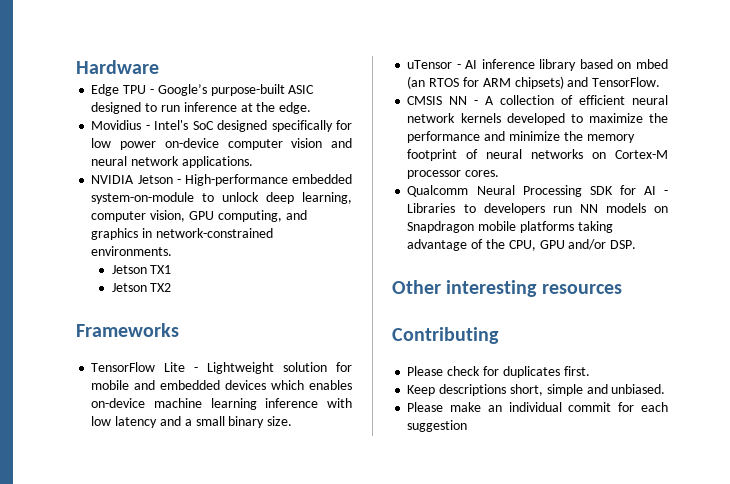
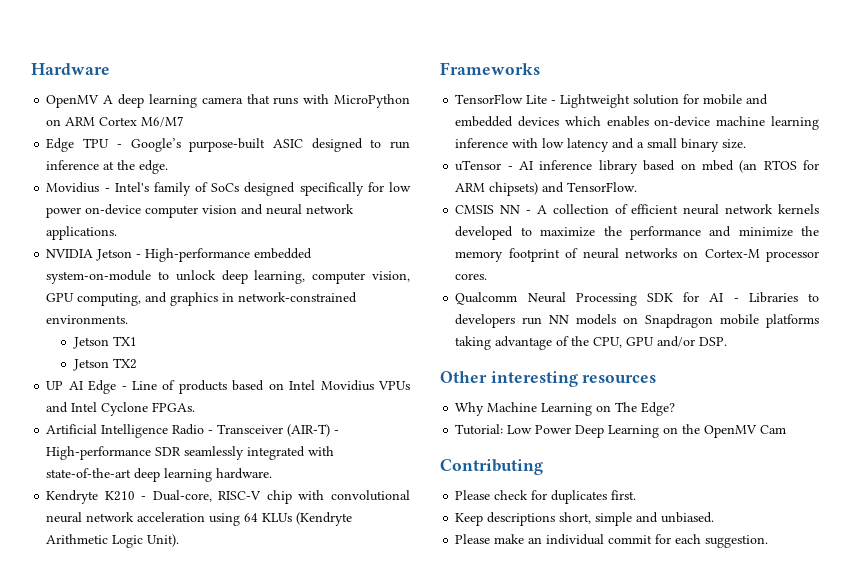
+ OpenMV A deep learning camera that runs with MicroPython on ARM Cortex M6/M7
- Movidius - Intel's SoC designed specifically for low power on-device computer vision and neural network applications.
+ Movidius - Intel's family of SoCs designed specifically for low power on-device computer vision and neural network applications.
+ UP AI Edge - Line of products based on Intel Movidius VPUs and Intel Cyclone FPGAs.
+ Artificial Intelligence Radio - Transceiver (AIR-T) - High-performance SDR seamlessly integrated with state-of-the-art deep learning hardware.
+ Kendryte K210 - Dual-core, RISC-V chip with convolutional neural network acceleration using 64 KLUs (Kendryte Arithmetic Logic Unit).
+ Why Machine Learning on The Edge?
+ Tutorial: Low Power Deep Learning on the OpenMV Cam
- Please make an individual commit for each suggestion
+ Please make an individual commit for each suggestion.

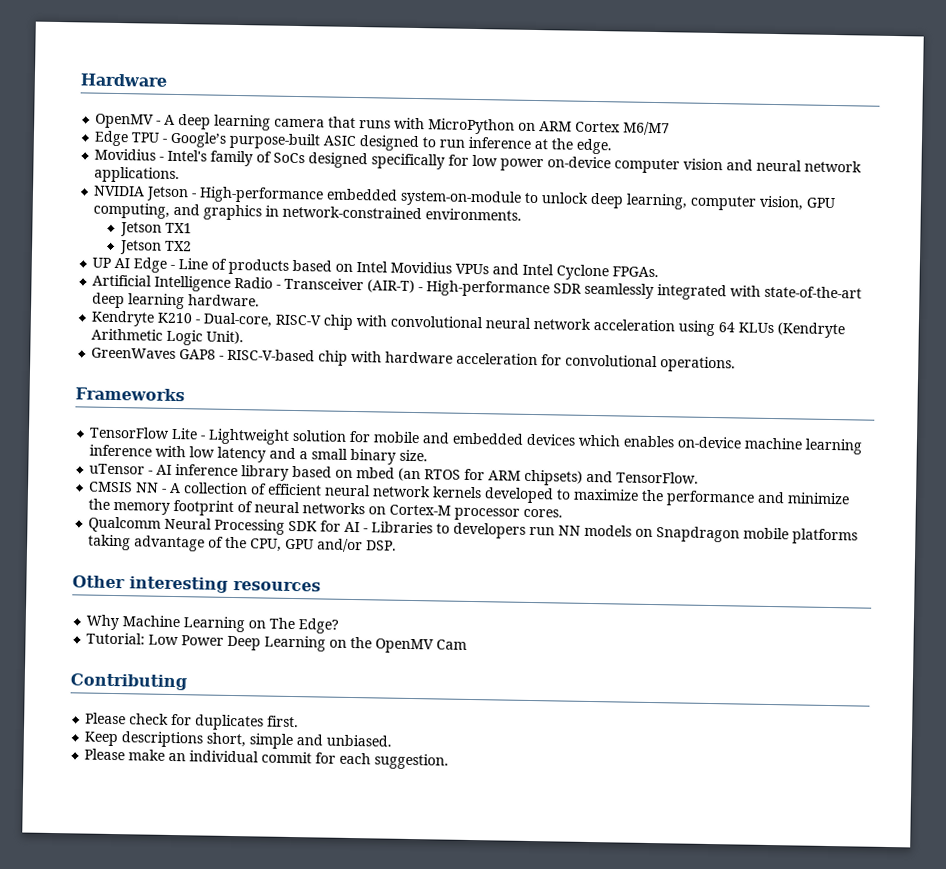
- OpenMV A deep learning camera that runs with MicroPython on ARM Cortex M6/M7
+ OpenMV - A deep learning camera that runs with MicroPython on ARM Cortex M6/M7
+ GreenWaves GAP8 - RISC-V-based chip with hardware acceleration for convolutional operations.

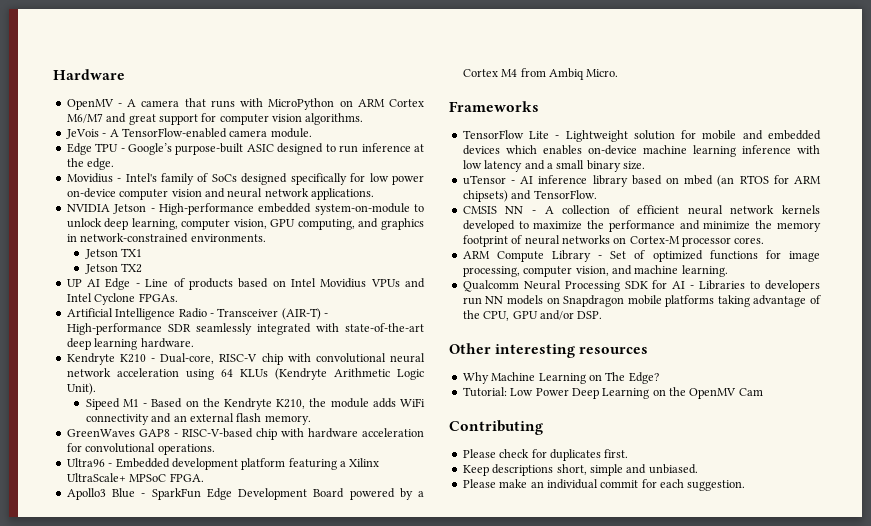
- OpenMV - A deep learning camera that runs with MicroPython on ARM Cortex M6/M7
+ OpenMV - A camera that runs with MicroPython on ARM Cortex M6/M7 and great support for computer vision algorithms.
+ JeVois - A TensorFlow-enabled camera module.
+ Sipeed M1 - Based on the Kendryte K210, the module adds WiFi connectivity and an external flash memory.
+ Ultra96 - Embedded development platform featuring a Xilinx UltraScale+ MPSoC FPGA.
+ Apollo3 Blue - SparkFun Edge Development Board powered by a Cortex M4 from Ambiq Micro.
+ ARM Compute Library - Set of optimized functions for image processing, computer vision, and machine learning.

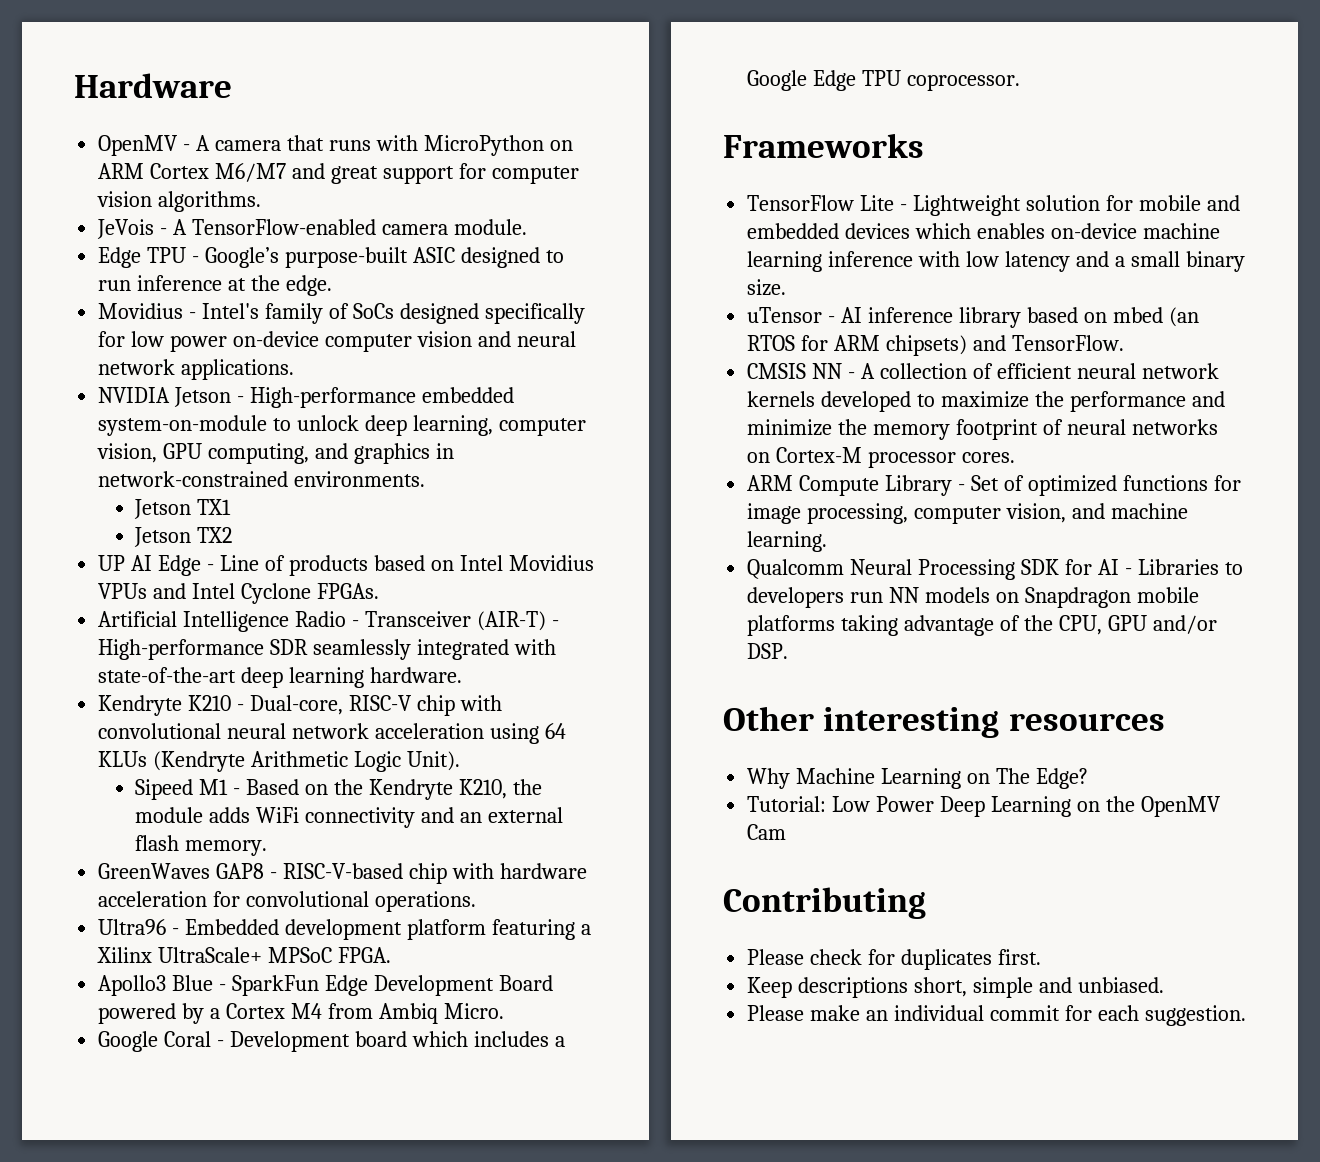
+ Google Coral - Development board which includes a Google Edge TPU coprocessor.

